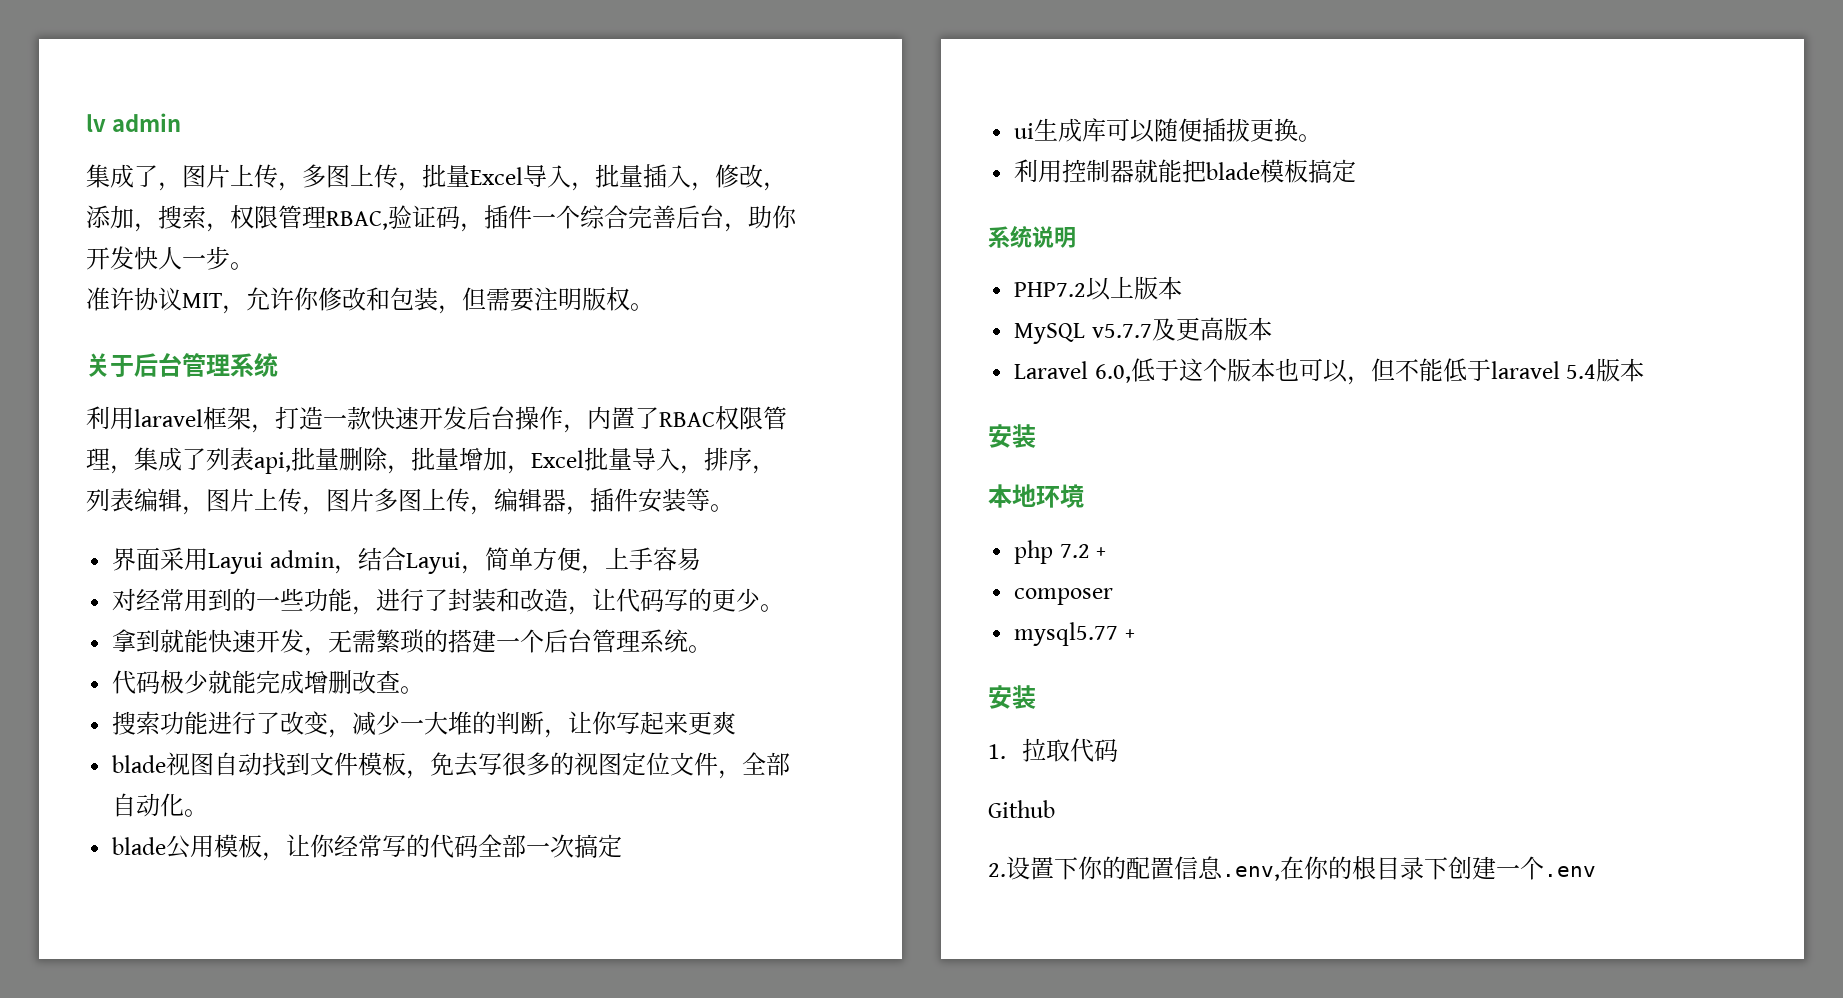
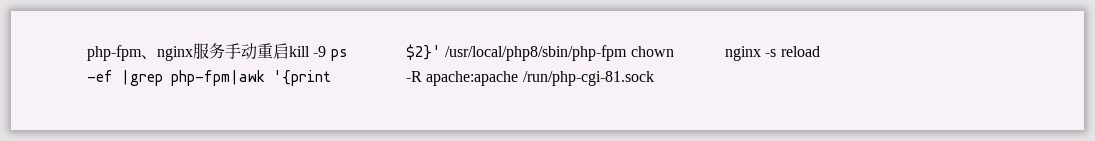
- lv admin
- 集成了，图片上传，多图上传，批量Excel导入，批量插入，修改，添加，搜索，权限管理RBAC,验证码，插件一个综合完善后台，助你开发快人一步。
- 准许协议MIT，允许你修改和包装，但需要注明版权。
- 关于后台管理系统
- 利用laravel框架，打造一款快速开发后台操作，内置了RBAC权限管理，集成了列表api,批量删除，批量增加，Excel批量导入，排序，列表编辑，图片上传，图片多图上传，编辑器，插件安装等。
- 界面采用Layui admin，结合Layui，简单方便，上手容易
- 对经常用到的一些功能，进行了封装和改造，让代码写的更少。
- 拿到就能快速开发，无需繁琐的搭建一个后台管理系统。
- 代码极少就能完成增删改查。
- 搜索功能进行了改变，减少一大堆的判断，让你写起来更爽
- blade视图自动找到文件模板，免去写很多的视图定位文件，全部自动化。
- blade公用模板，让你经常写的代码全部一次搞定
- ui生成库可以随便插拔更换。
- 利用控制器就能把blade模板搞定
- 系统说明
- PHP7.2以上版本
- MySQL v5.7.7及更高版本
- Laravel 6.0,低于这个版本也可以，但不能低于laravel 5.4版本
- 安装
- 本地环境
- php 7.2 +
- composer
- mysql5.77 +
- 安装
- 1.拉取代码
- Github
- 2.设置下你的配置信息.env,在你的根目录下创建一个.env
+ php-fpm、nginx服务手动重启kill -9 ps -ef |grep php-fpm|awk '{print $2}' /usr/local/php8/sbin/php-fpm chown -R apache:apache /run/php-cgi-81.sock nginx -s reload

